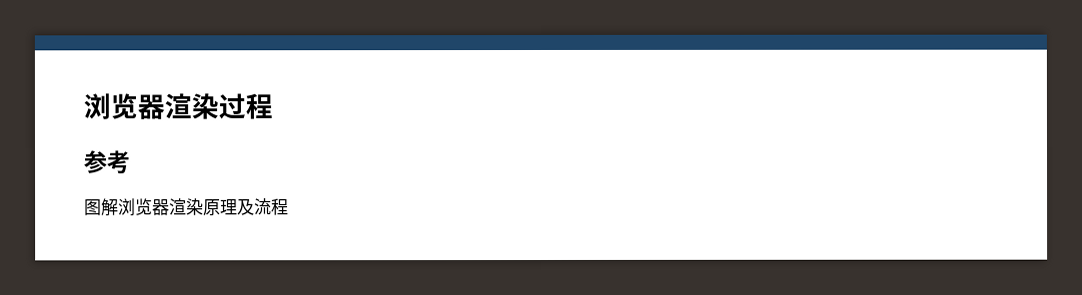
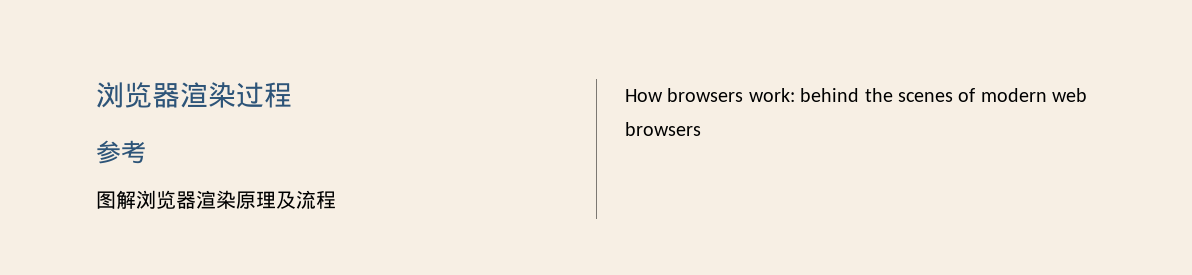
+ How browsers work: behind the scenes of modern web browsers

